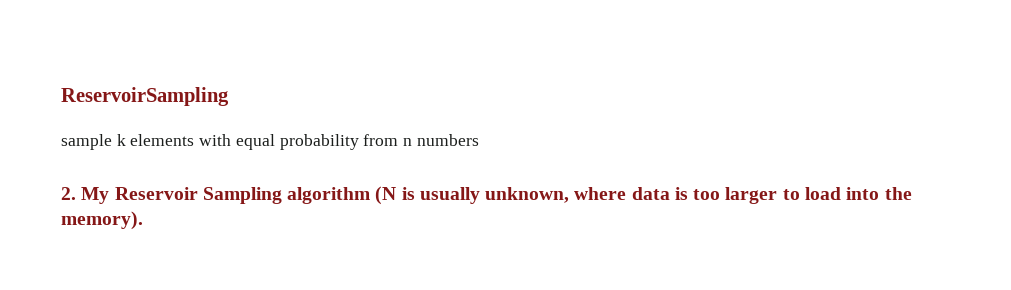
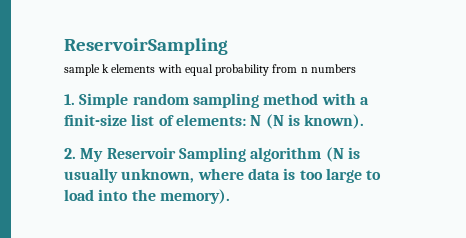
+ 1. Simple random sampling method with a finit-size list of elements: N (N is known).
- 2. My Reservoir Sampling algorithm (N is usually unknown, where data is too larger to load into the memory).
+ 2. My Reservoir Sampling algorithm (N is usually unknown, where data is too large to load into the memory).

